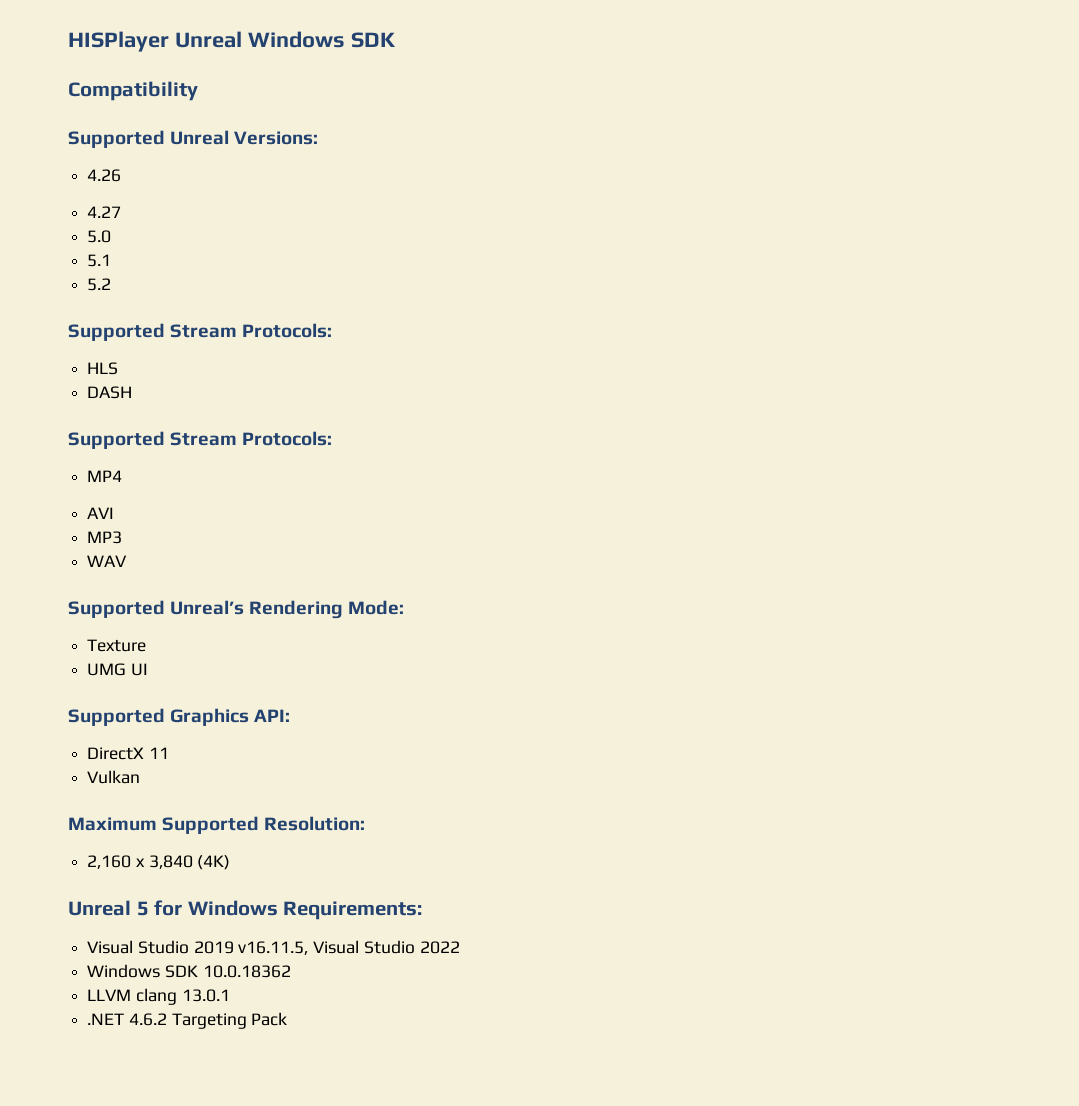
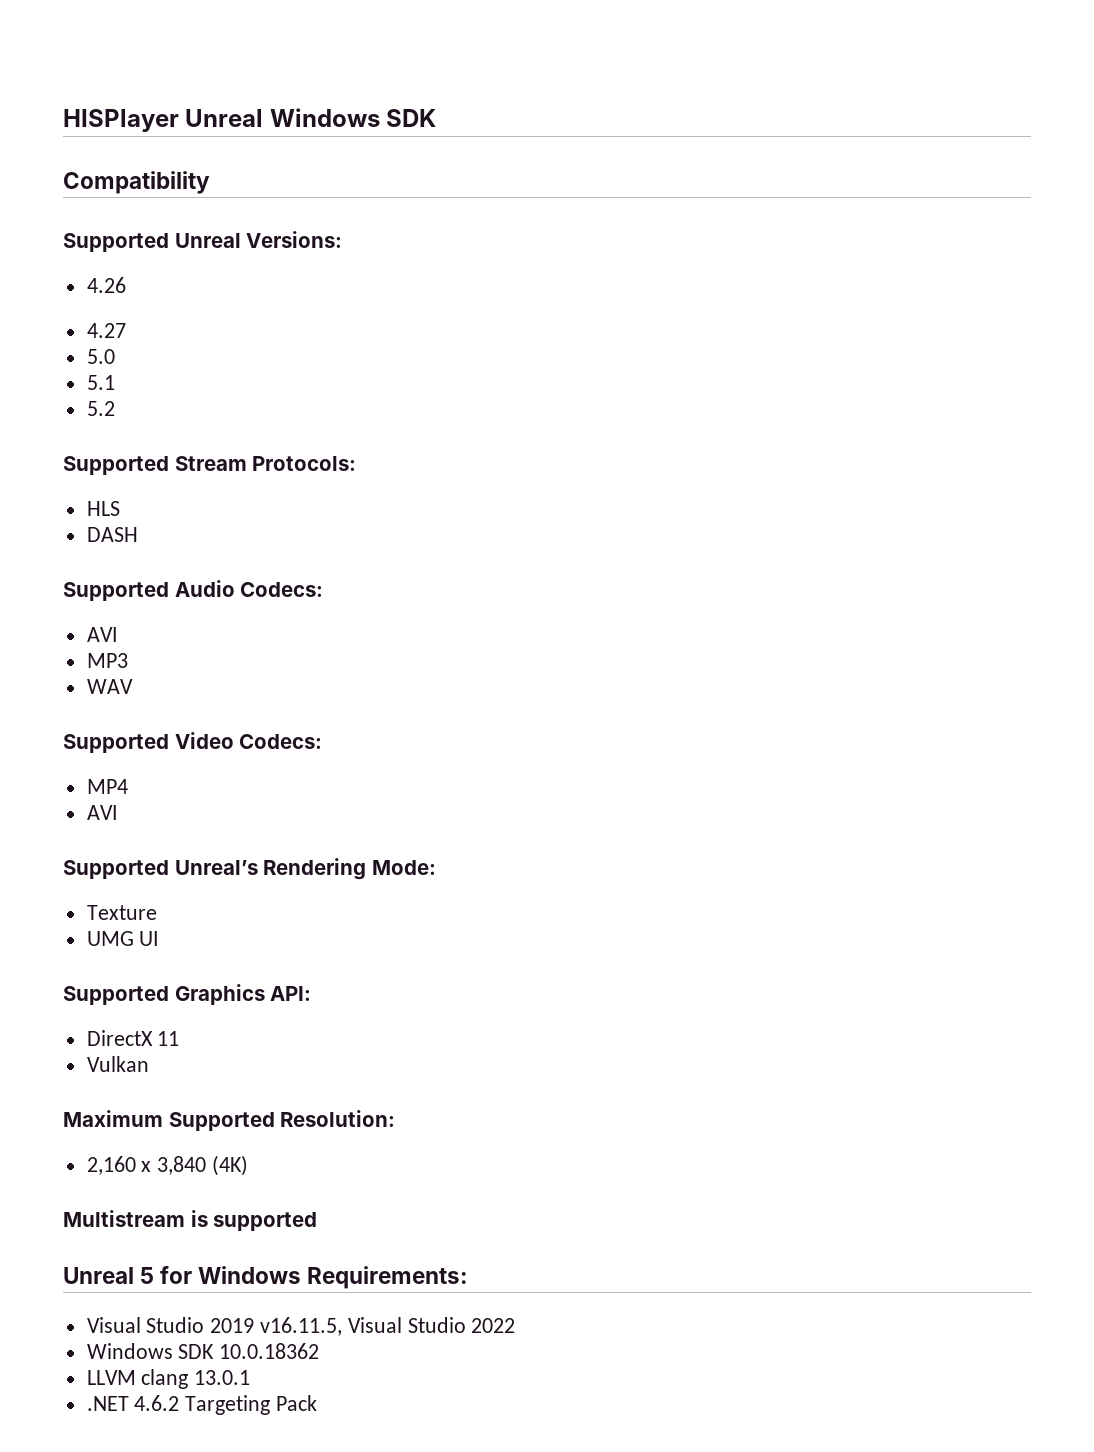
  DASH
- Supported Stream Protocols:
- MP4
+ Supported Audio Codecs:
+ Supported Video Codecs:
+ MP4
+ AVI
+ Multistream is supported

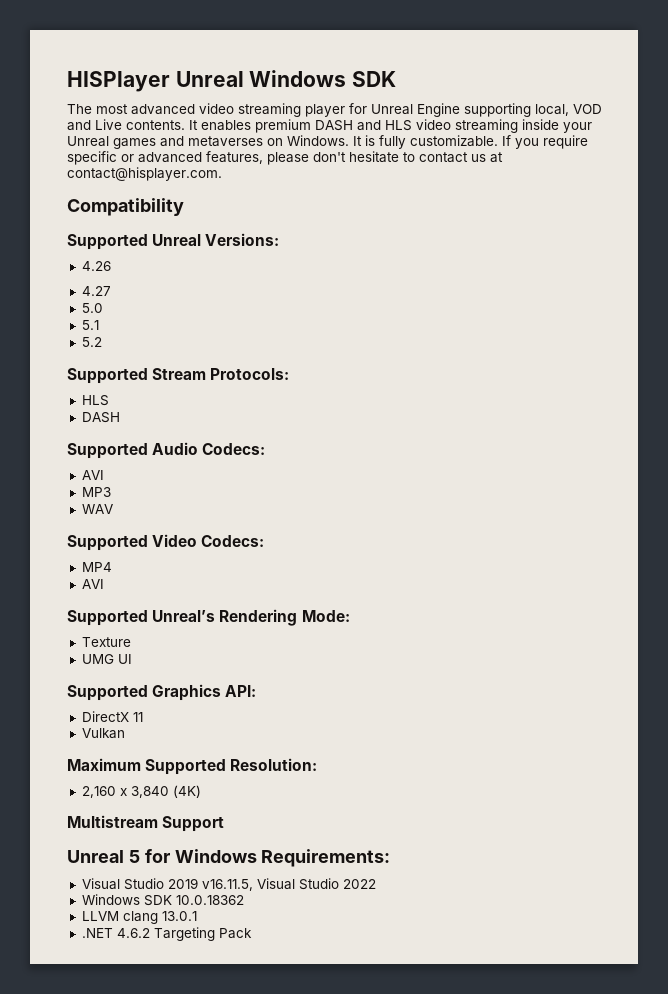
+ The most advanced video streaming player for Unreal Engine supporting local, VOD and Live contents. It enables premium DASH and HLS video streaming inside your Unreal games and metaverses on Windows. It is fully customizable. If you require specific or advanced features, please don't hesitate to contact us at contact@hisplayer.com.
- Multistream is supported
+ Multistream Support

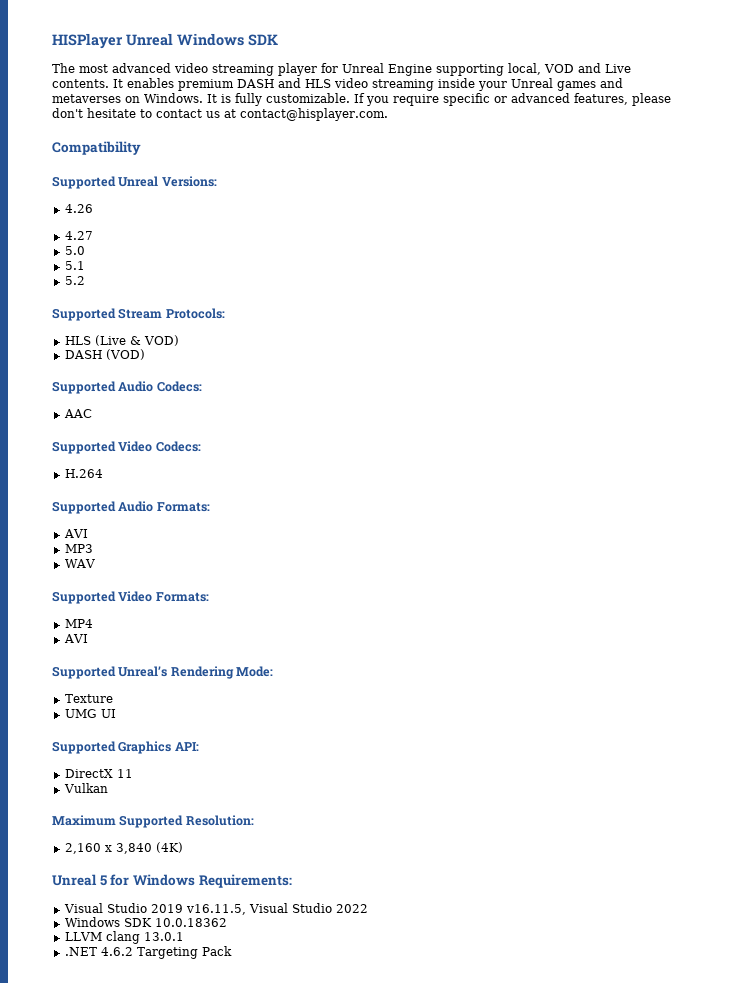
  Supported Stream Protocols:
- HLS
- DASH
+ HLS (Live & VOD)
+ DASH (VOD)
+ AAC
+ Supported Video Codecs:
+ H.264
+ Supported Audio Formats:
- Supported Video Codecs:
+ Supported Video Formats:
- Multistream Support

